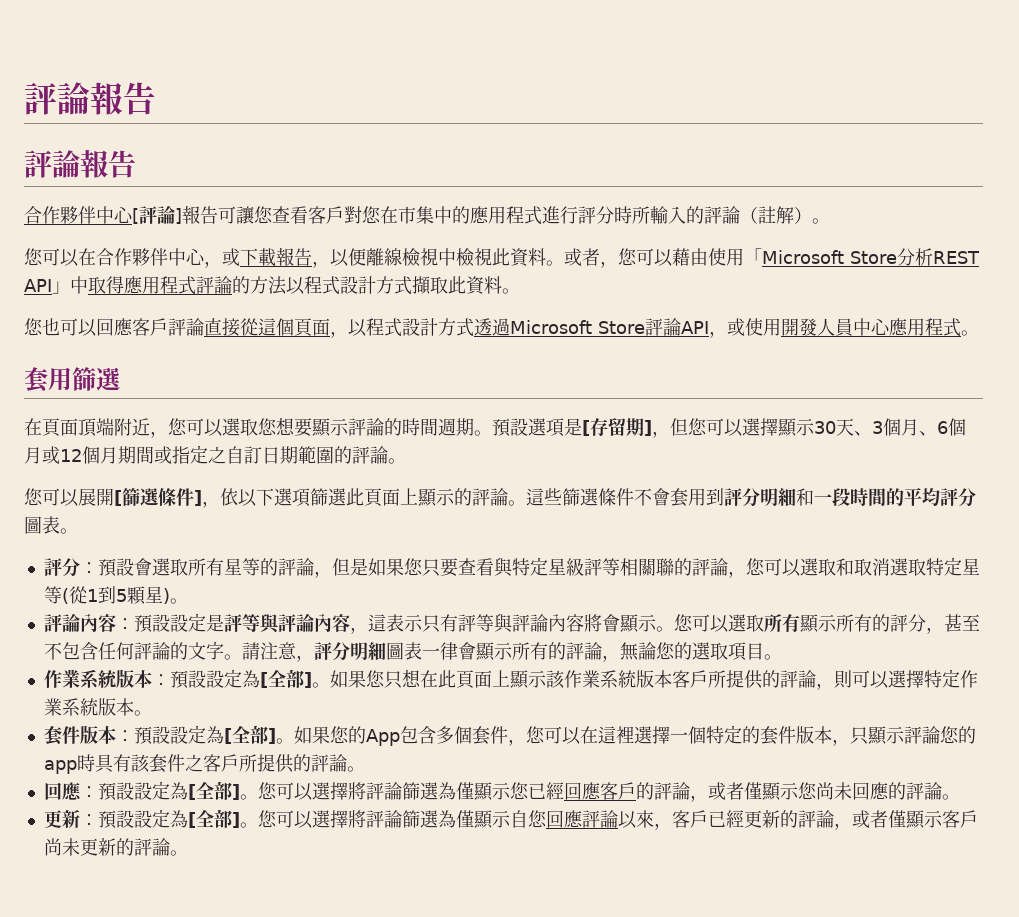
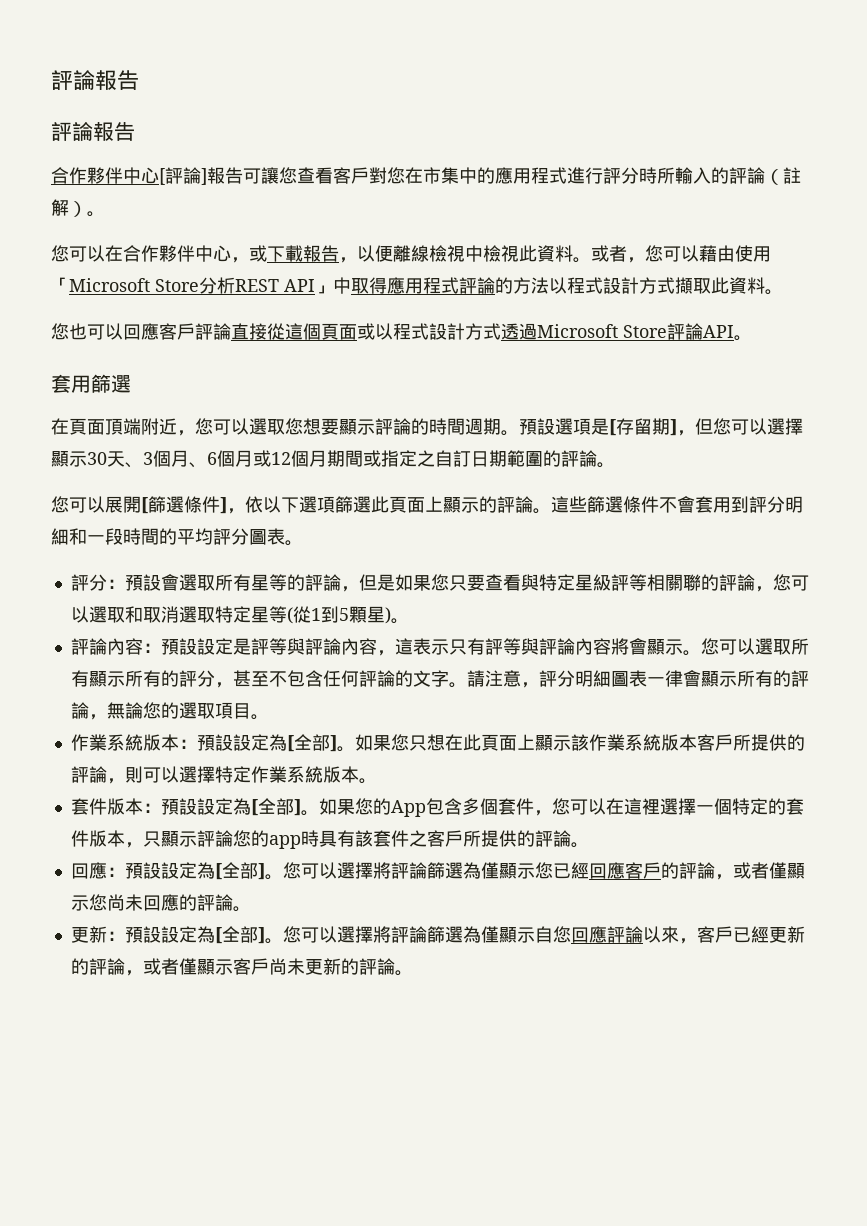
- 您也可以回應客戶評論直接從這個頁面，以程式設計方式透過Microsoft Store評論API，或使用開發人員中心應用程式。
+ 您也可以回應客戶評論直接從這個頁面或以程式設計方式透過Microsoft Store評論API。

